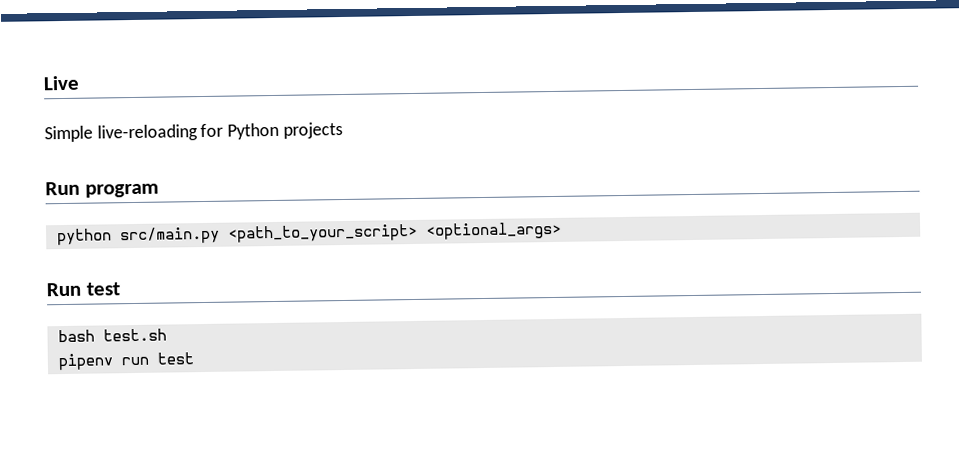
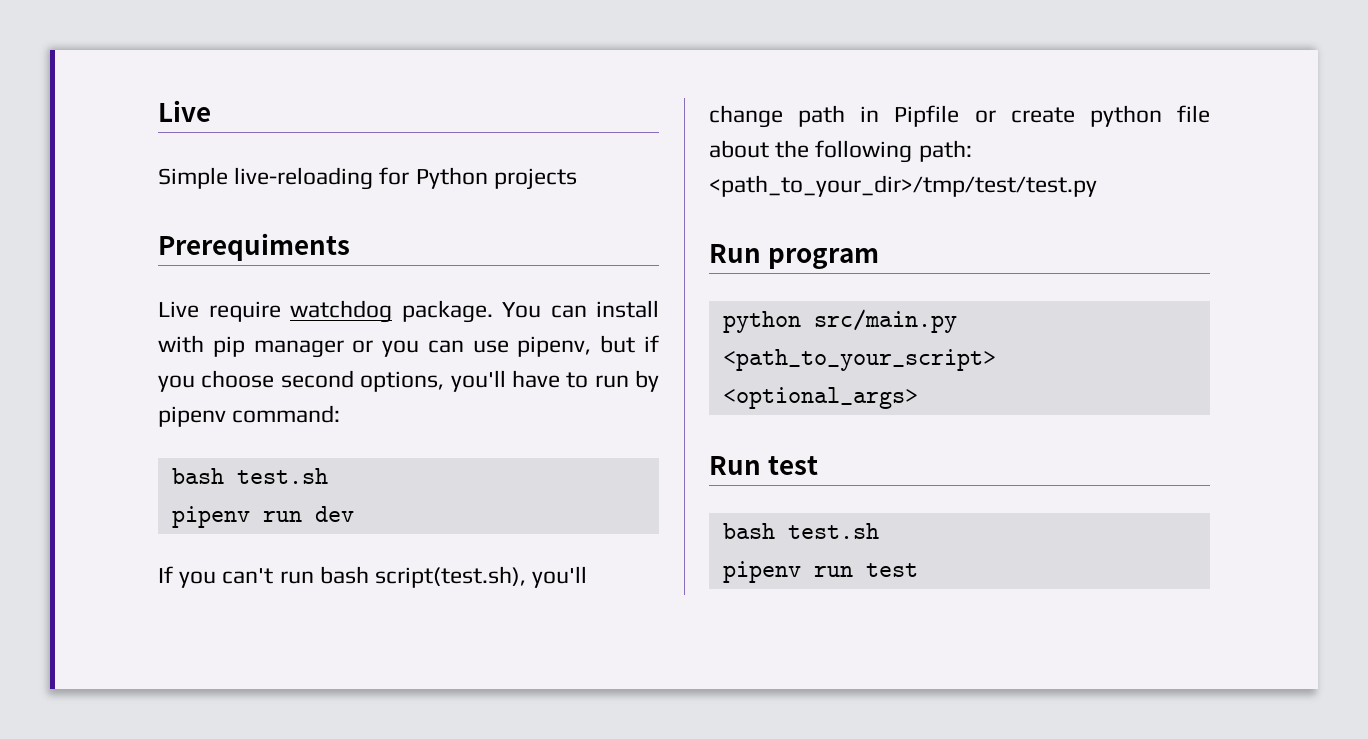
+ Prerequiments
+ Live require watchdog package. You can install with pip manager or you can use pipenv, but if you choose second options, you'll have to run by pipenv command:
+ bash test.sh
+ pipenv run dev
+ If you can't run bash script(test.sh), you'll change path in Pipfile or create python file about the following path: <path_to_your_dir>/tmp/test/test.py

